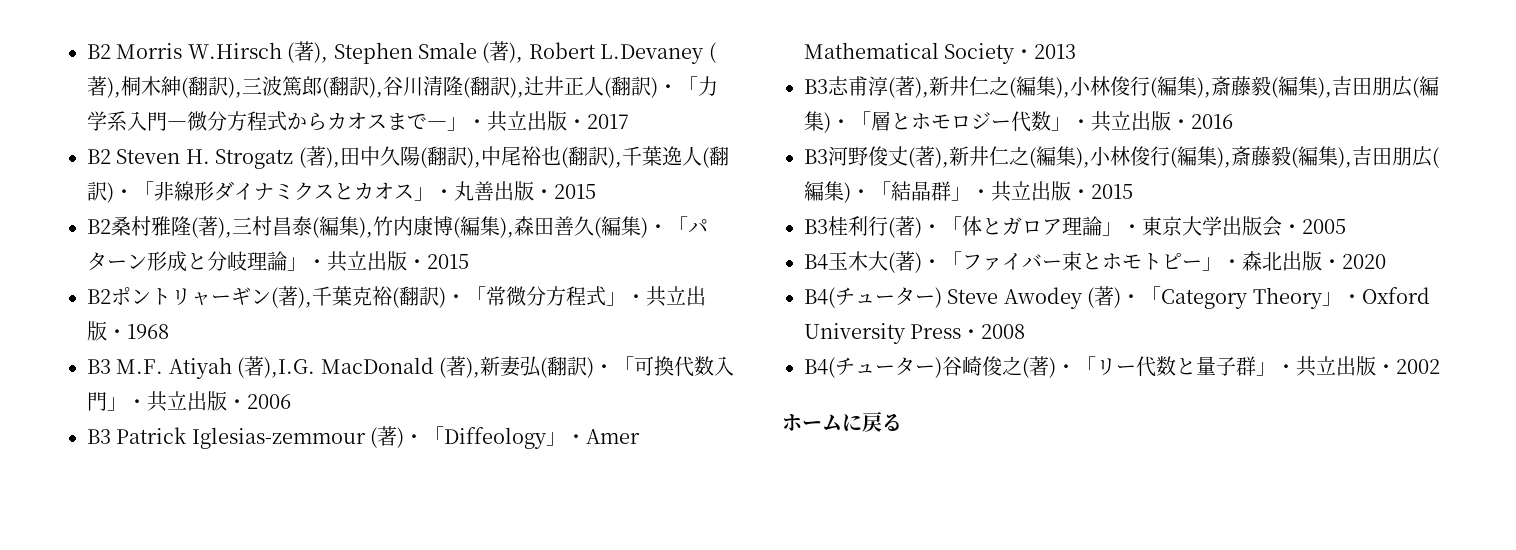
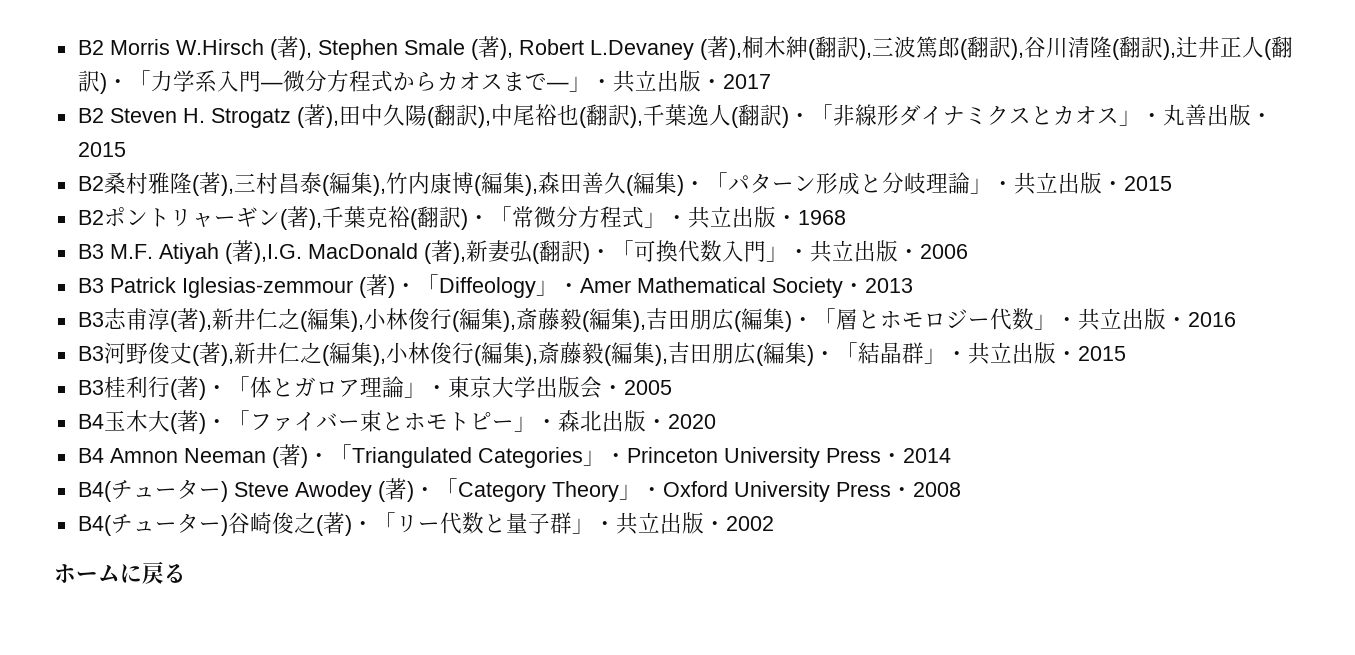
+ B4 Amnon Neeman (著)・「Triangulated Categories」・Princeton University Press・2014

